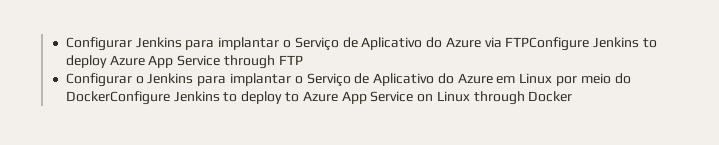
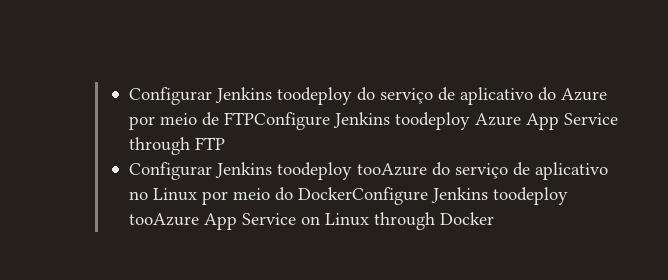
- Configurar Jenkins para implantar o Serviço de Aplicativo do Azure via FTPConfigure Jenkins to deploy Azure App Service through FTP
+ Configurar Jenkins toodeploy do serviço de aplicativo do Azure por meio de FTPConfigure Jenkins toodeploy Azure App Service through FTP
- Configurar o Jenkins para implantar o Serviço de Aplicativo do Azure em Linux por meio do DockerConfigure Jenkins to deploy to Azure App Service on Linux through Docker
+ Configurar Jenkins toodeploy tooAzure do serviço de aplicativo no Linux por meio do DockerConfigure Jenkins toodeploy tooAzure App Service on Linux through Docker

